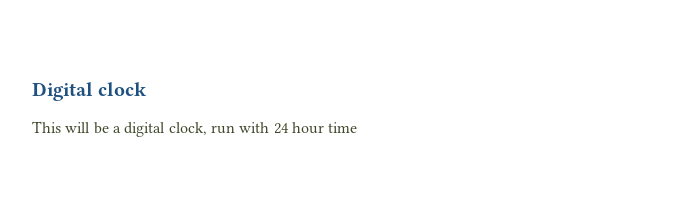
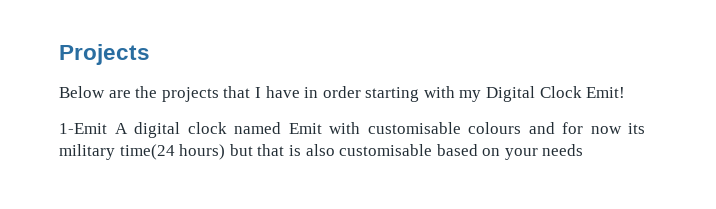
- Digital clock
- This will be a digital clock, run with 24 hour time
+ Projects
+ Below are the projects that I have in order starting with my Digital Clock Emit!
+ 1-Emit A digital clock named Emit with customisable colours and for now its military time(24 hours) but that is also customisable based on your needs

